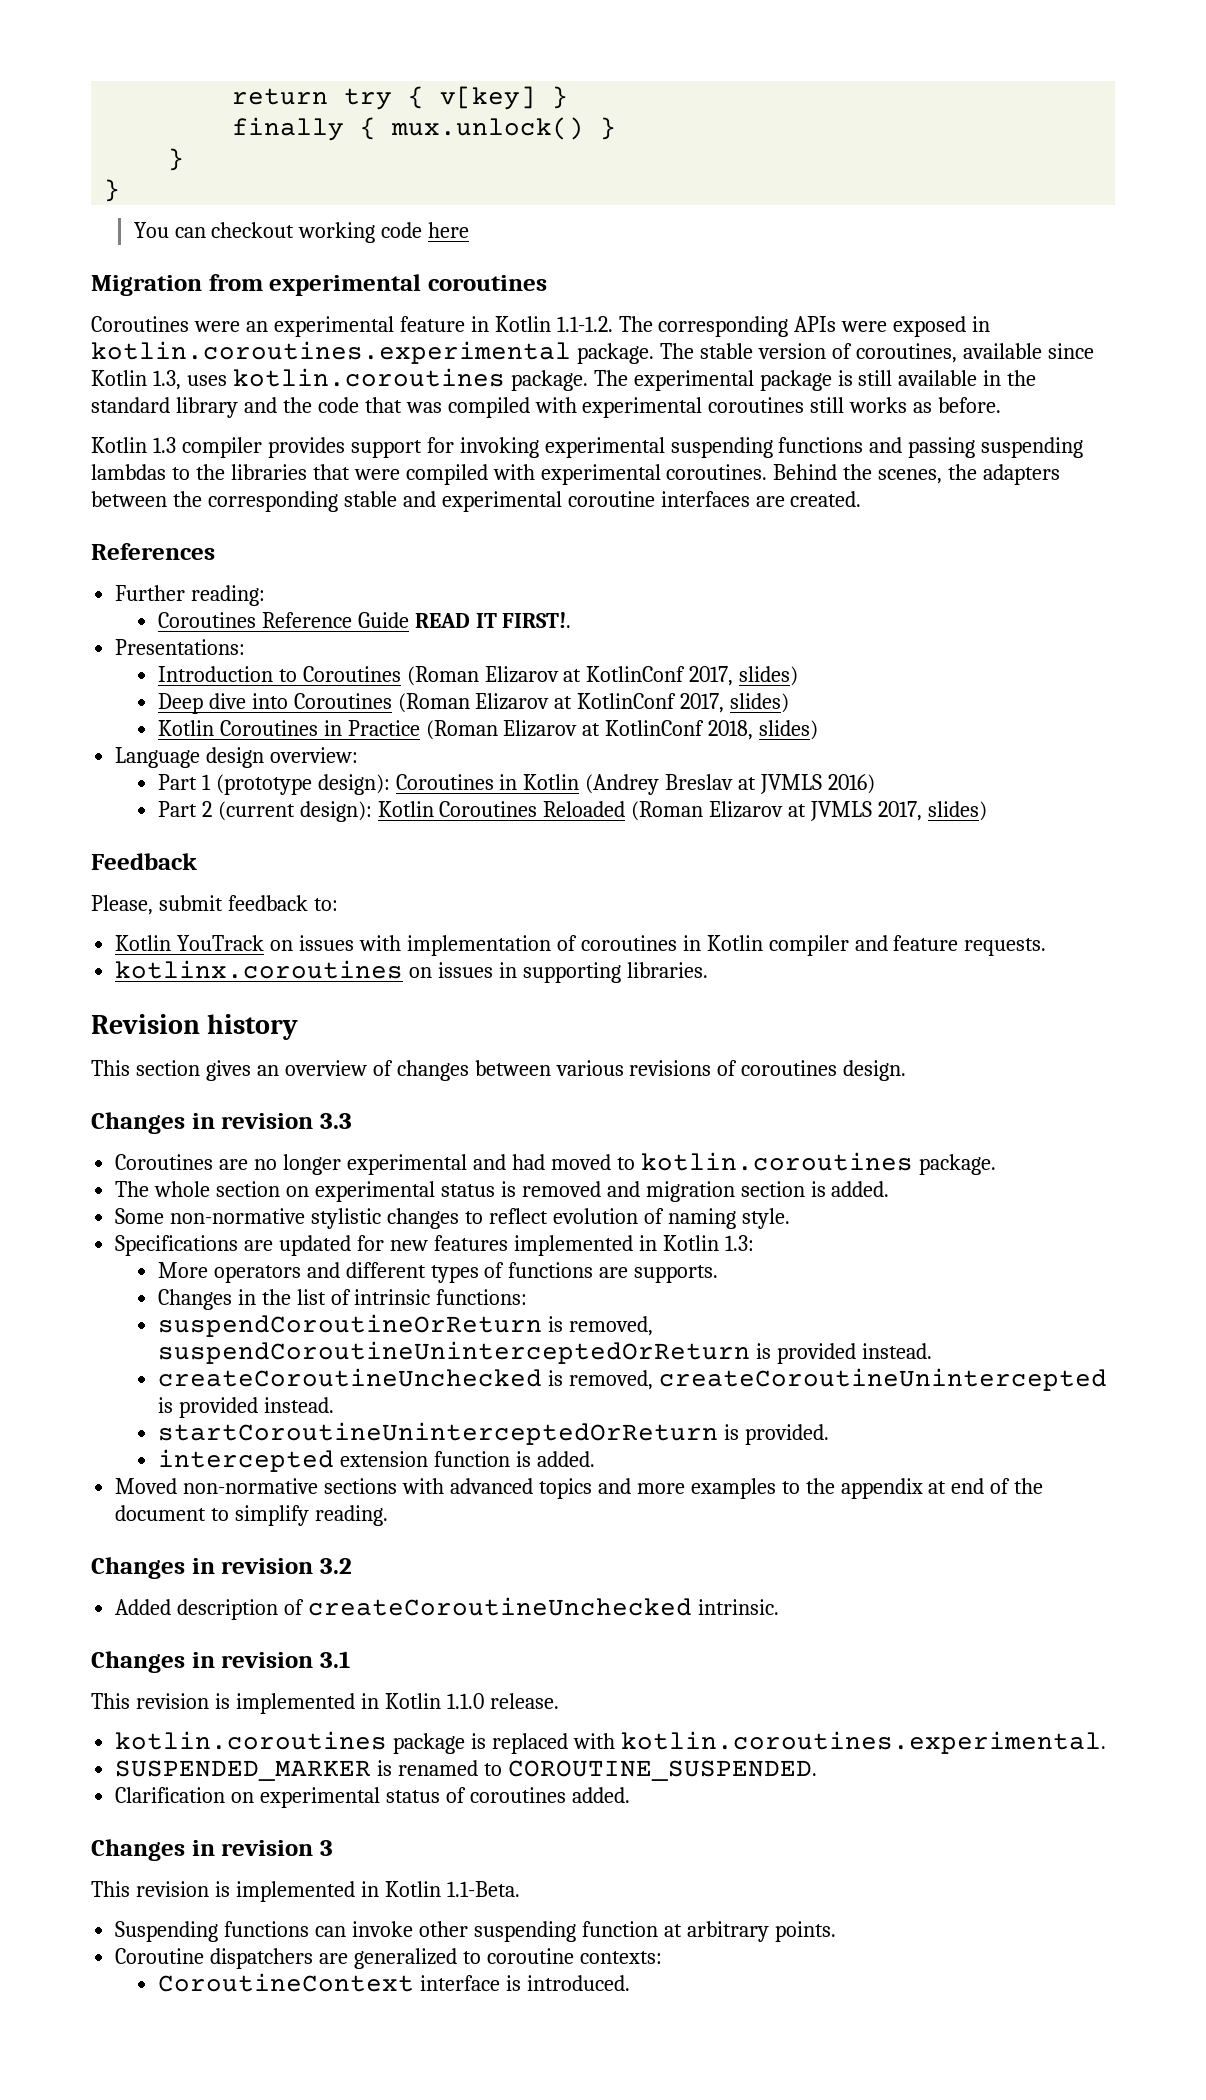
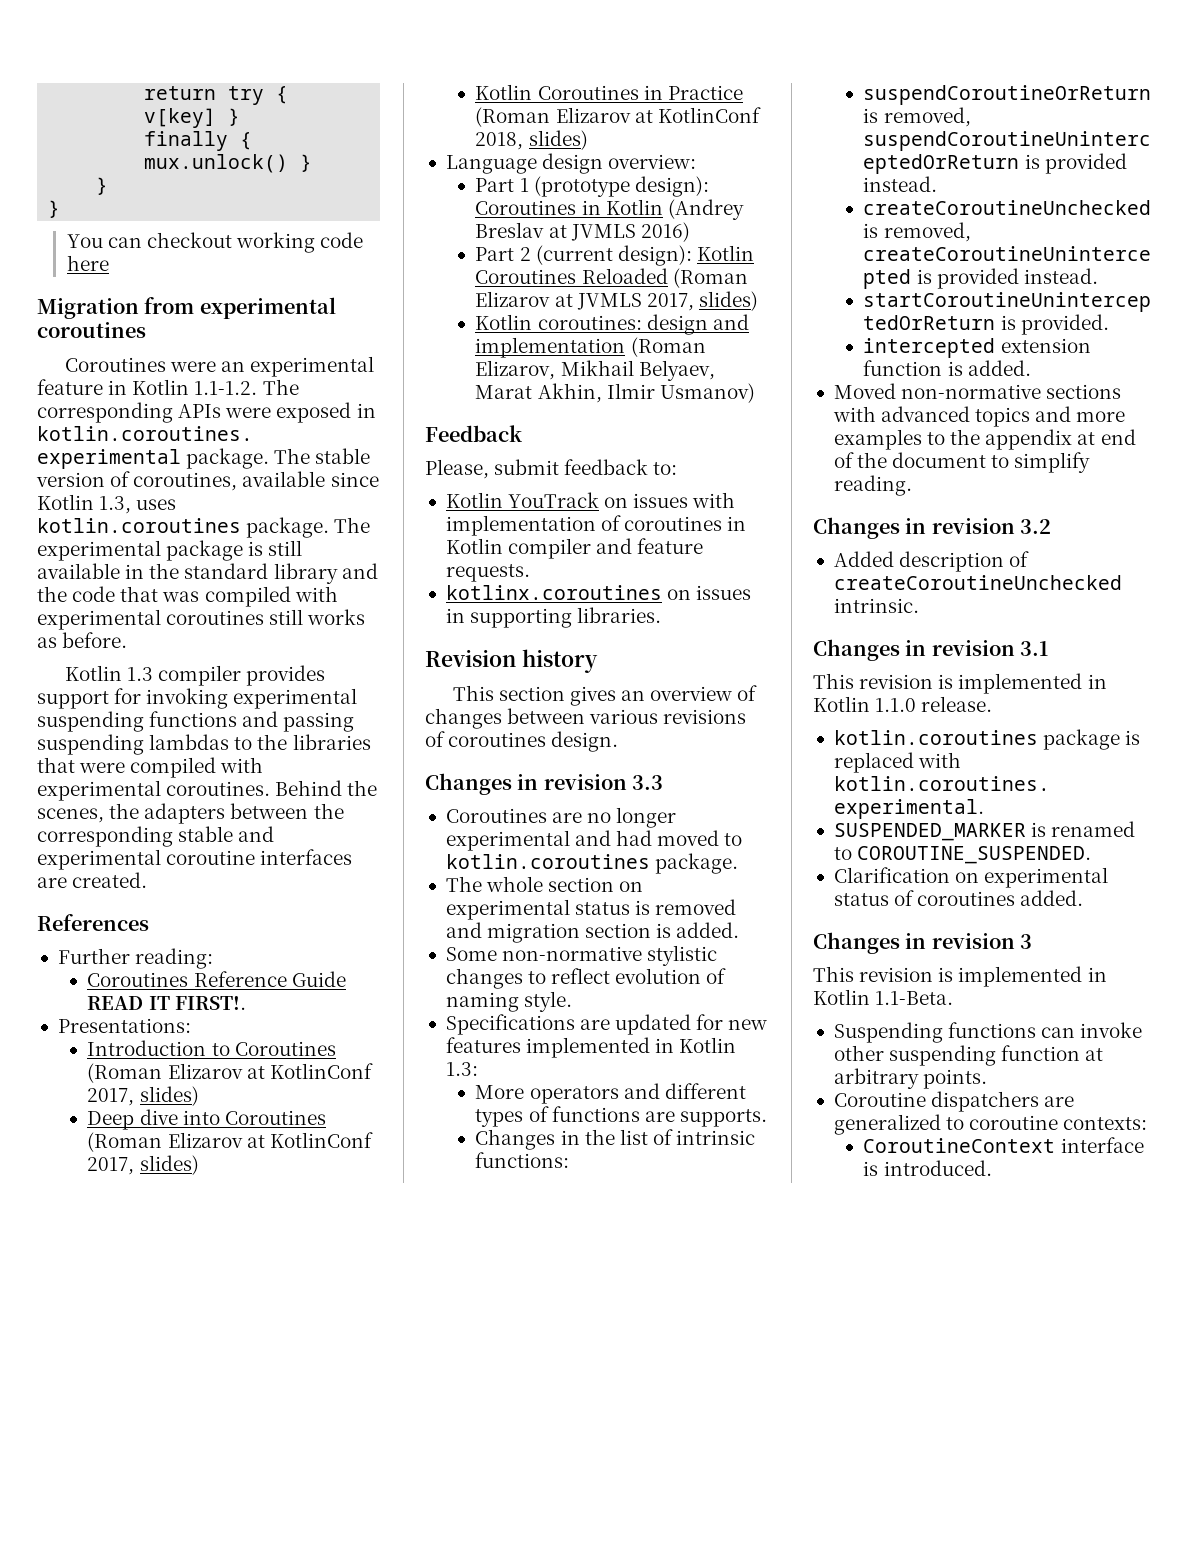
+ Kotlin coroutines: design and implementation (Roman Elizarov, Mikhail Belyaev, Marat Akhin, Ilmir Usmanov)

